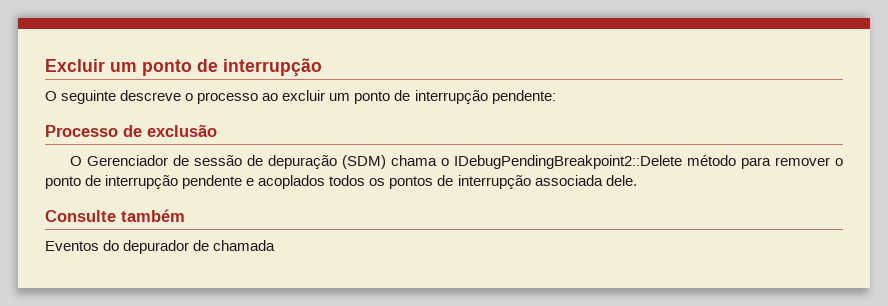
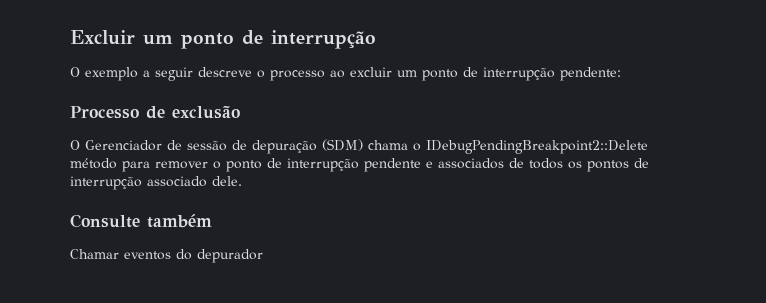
- O seguinte descreve o processo ao excluir um ponto de interrupção pendente:
+ O exemplo a seguir descreve o processo ao excluir um ponto de interrupção pendente:
- O Gerenciador de sessão de depuração (SDM) chama o IDebugPendingBreakpoint2::Delete método para remover o ponto de interrupção pendente e acoplados todos os pontos de interrupção associada dele.
+ O Gerenciador de sessão de depuração (SDM) chama o IDebugPendingBreakpoint2::Delete método para remover o ponto de interrupção pendente e associados de todos os pontos de interrupção associado dele.
- Eventos do depurador de chamada
+ Chamar eventos do depurador

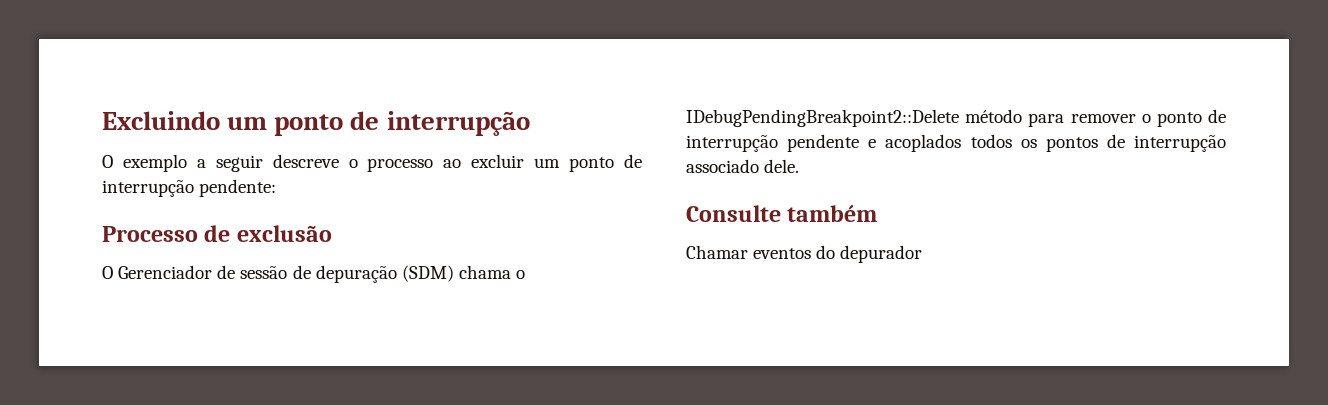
- Excluir um ponto de interrupção
+ Excluindo um ponto de interrupção
- O Gerenciador de sessão de depuração (SDM) chama o IDebugPendingBreakpoint2::Delete método para remover o ponto de interrupção pendente e associados de todos os pontos de interrupção associado dele.
+ O Gerenciador de sessão de depuração (SDM) chama o IDebugPendingBreakpoint2::Delete método para remover o ponto de interrupção pendente e acoplados todos os pontos de interrupção associado dele.

